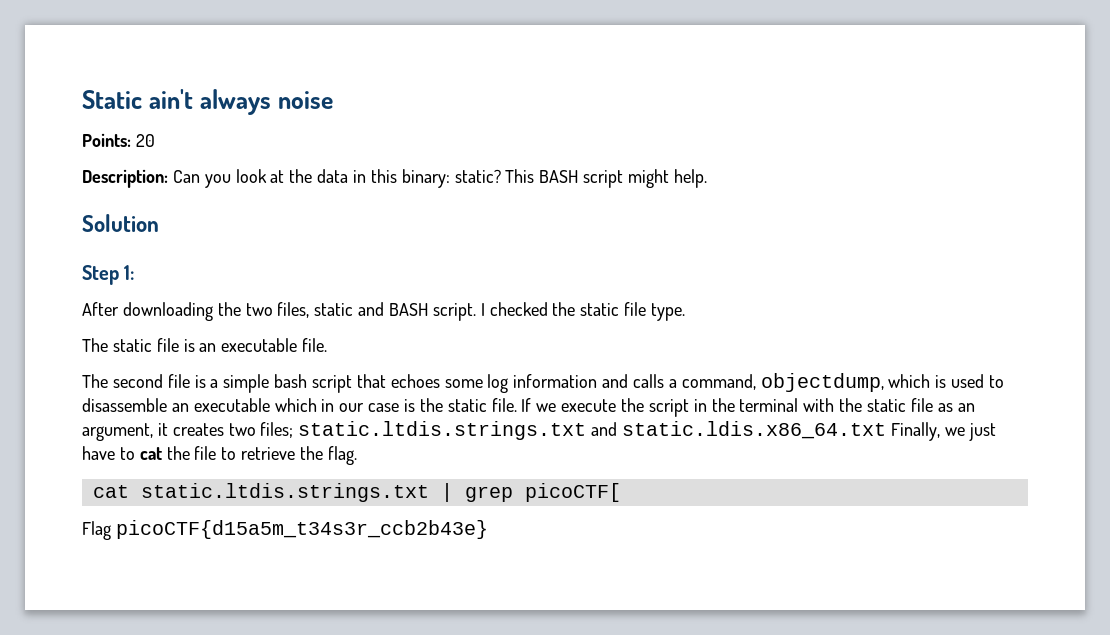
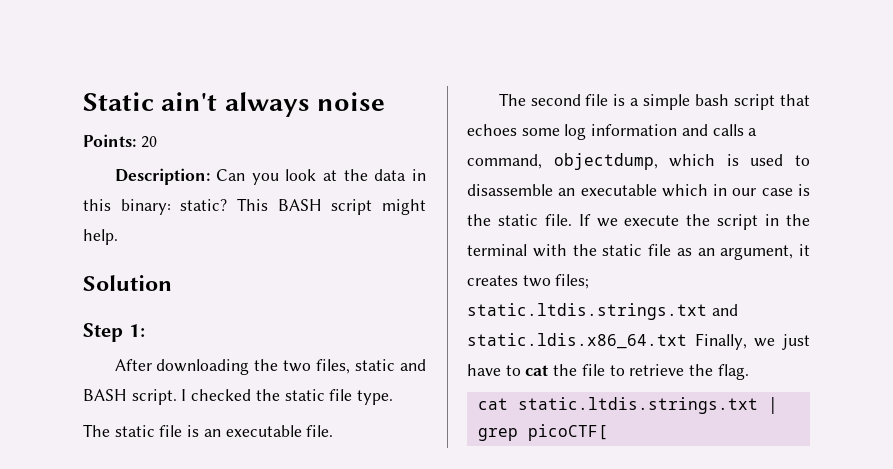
- Flag picoCTF{d15a5m_t34s3r_ccb2b43e}

